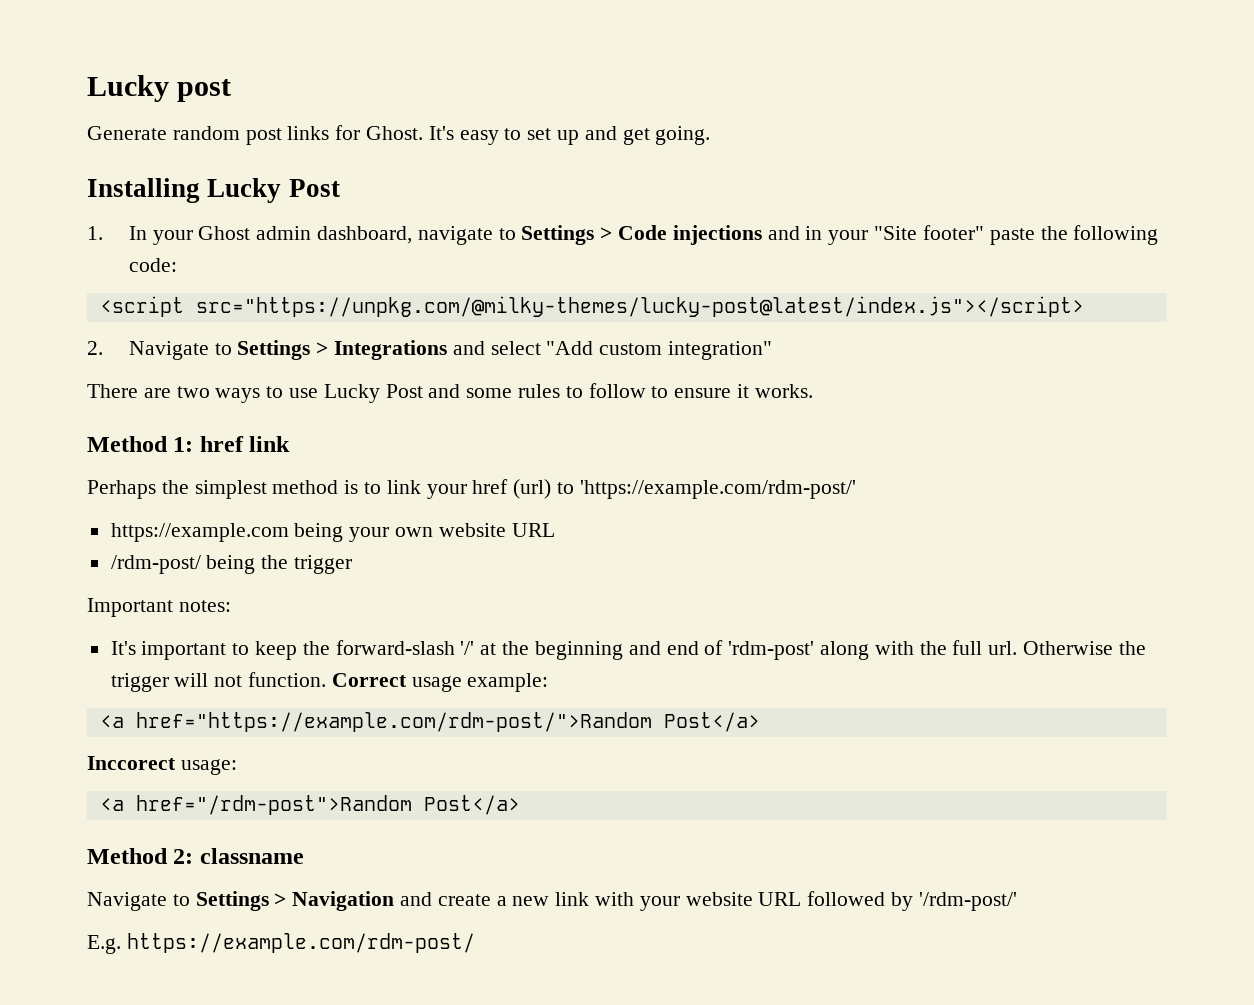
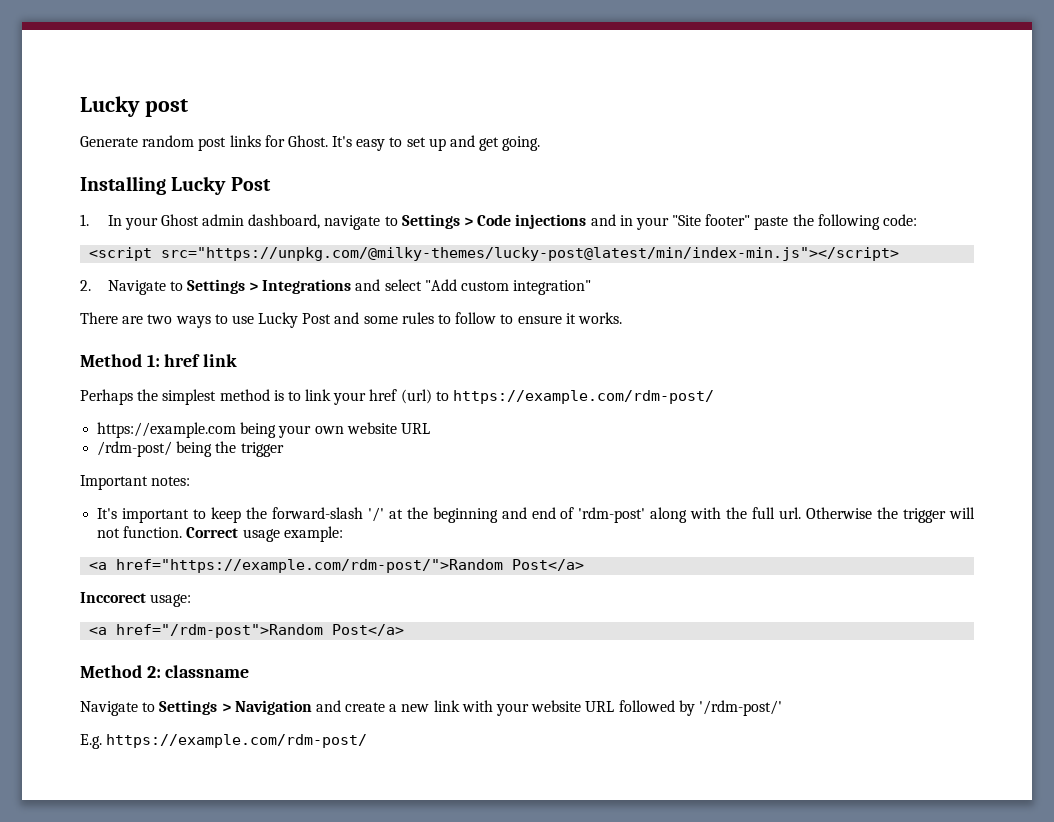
- <script src="https://unpkg.com/@milky-themes/lucky-post@latest/index.js"></script>
+ <script src="https://unpkg.com/@milky-themes/lucky-post@latest/min/index-min.js"></script>
- Perhaps the simplest method is to link your href (url) to 'https://example.com/rdm-post/'
+ Perhaps the simplest method is to link your href (url) to https://example.com/rdm-post/

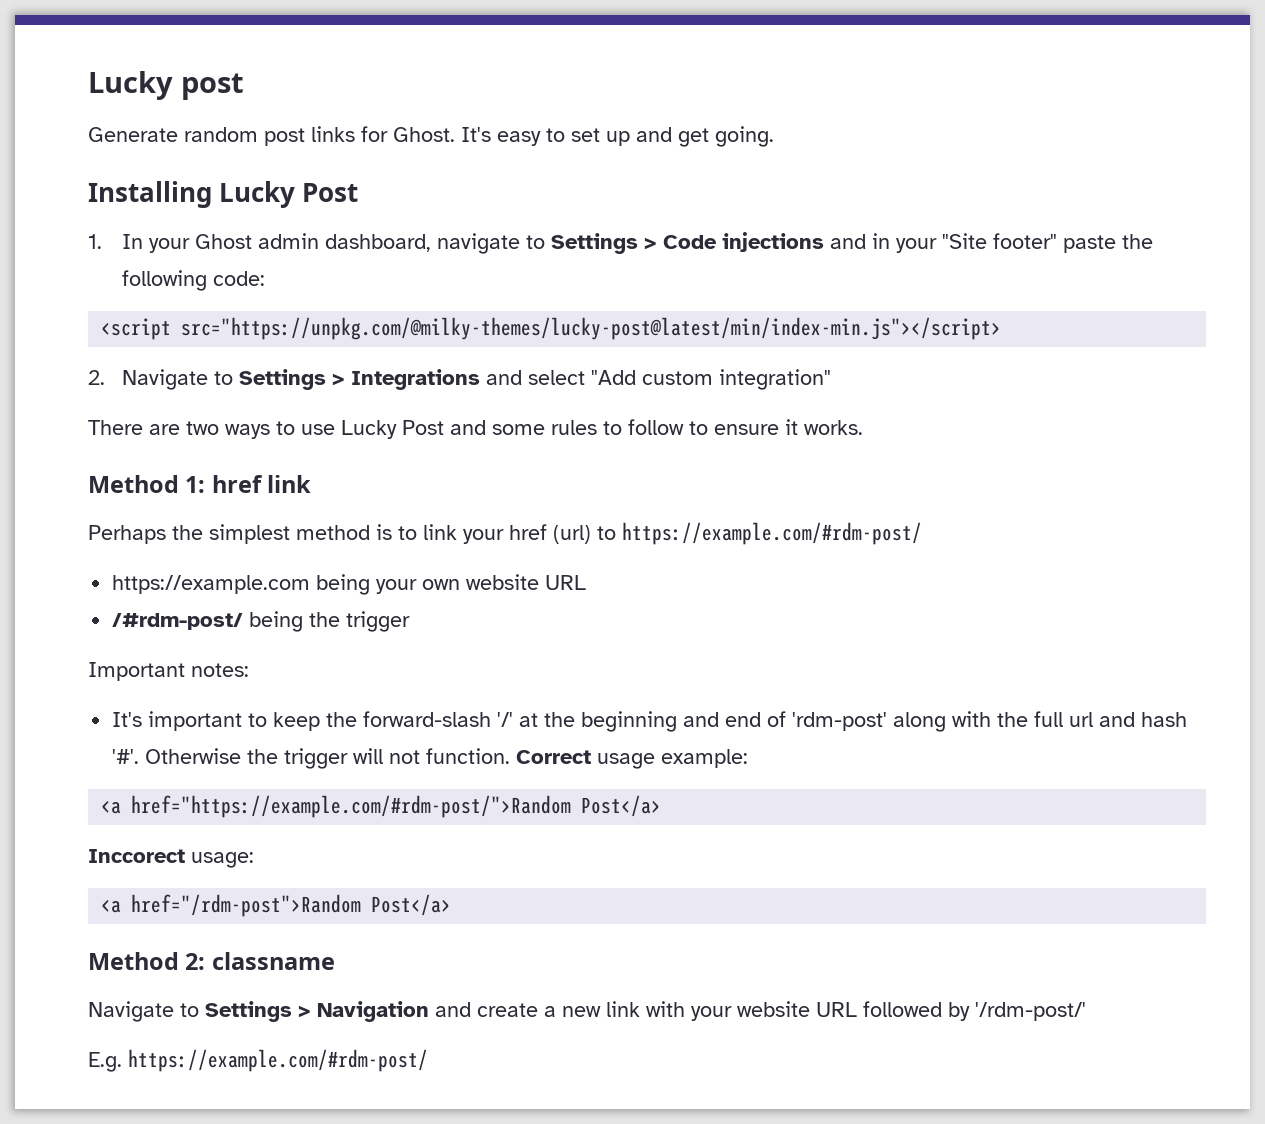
- Perhaps the simplest method is to link your href (url) to https://example.com/rdm-post/
+ Perhaps the simplest method is to link your href (url) to https://example.com/#rdm-post/
- /rdm-post/ being the trigger
+ /#rdm-post/ being the trigger
- It's important to keep the forward-slash '/' at the beginning and end of 'rdm-post' along with the full url.
+ It's important to keep the forward-slash '/' at the beginning and end of 'rdm-post' along with the full url and hash '#'.
- <a href="https://example.com/rdm-post/">Random Post</a>
+ <a href="https://example.com/#rdm-post/">Random Post</a>
- E.g. https://example.com/rdm-post/
+ E.g. https://example.com/#rdm-post/

